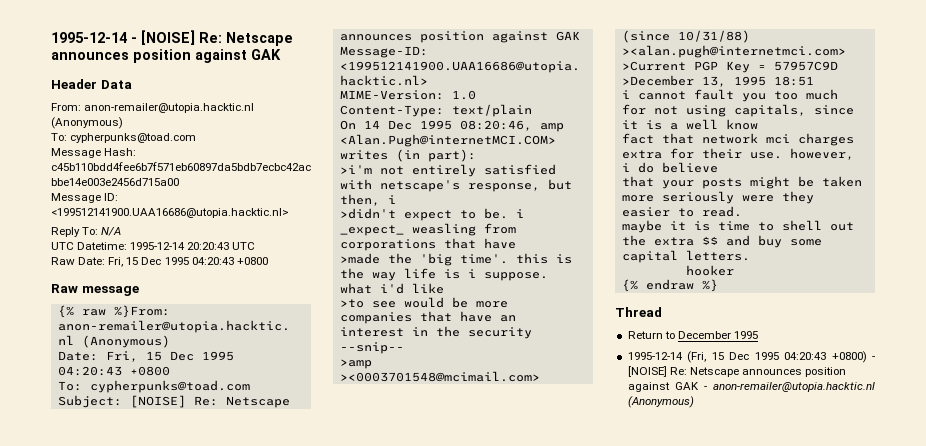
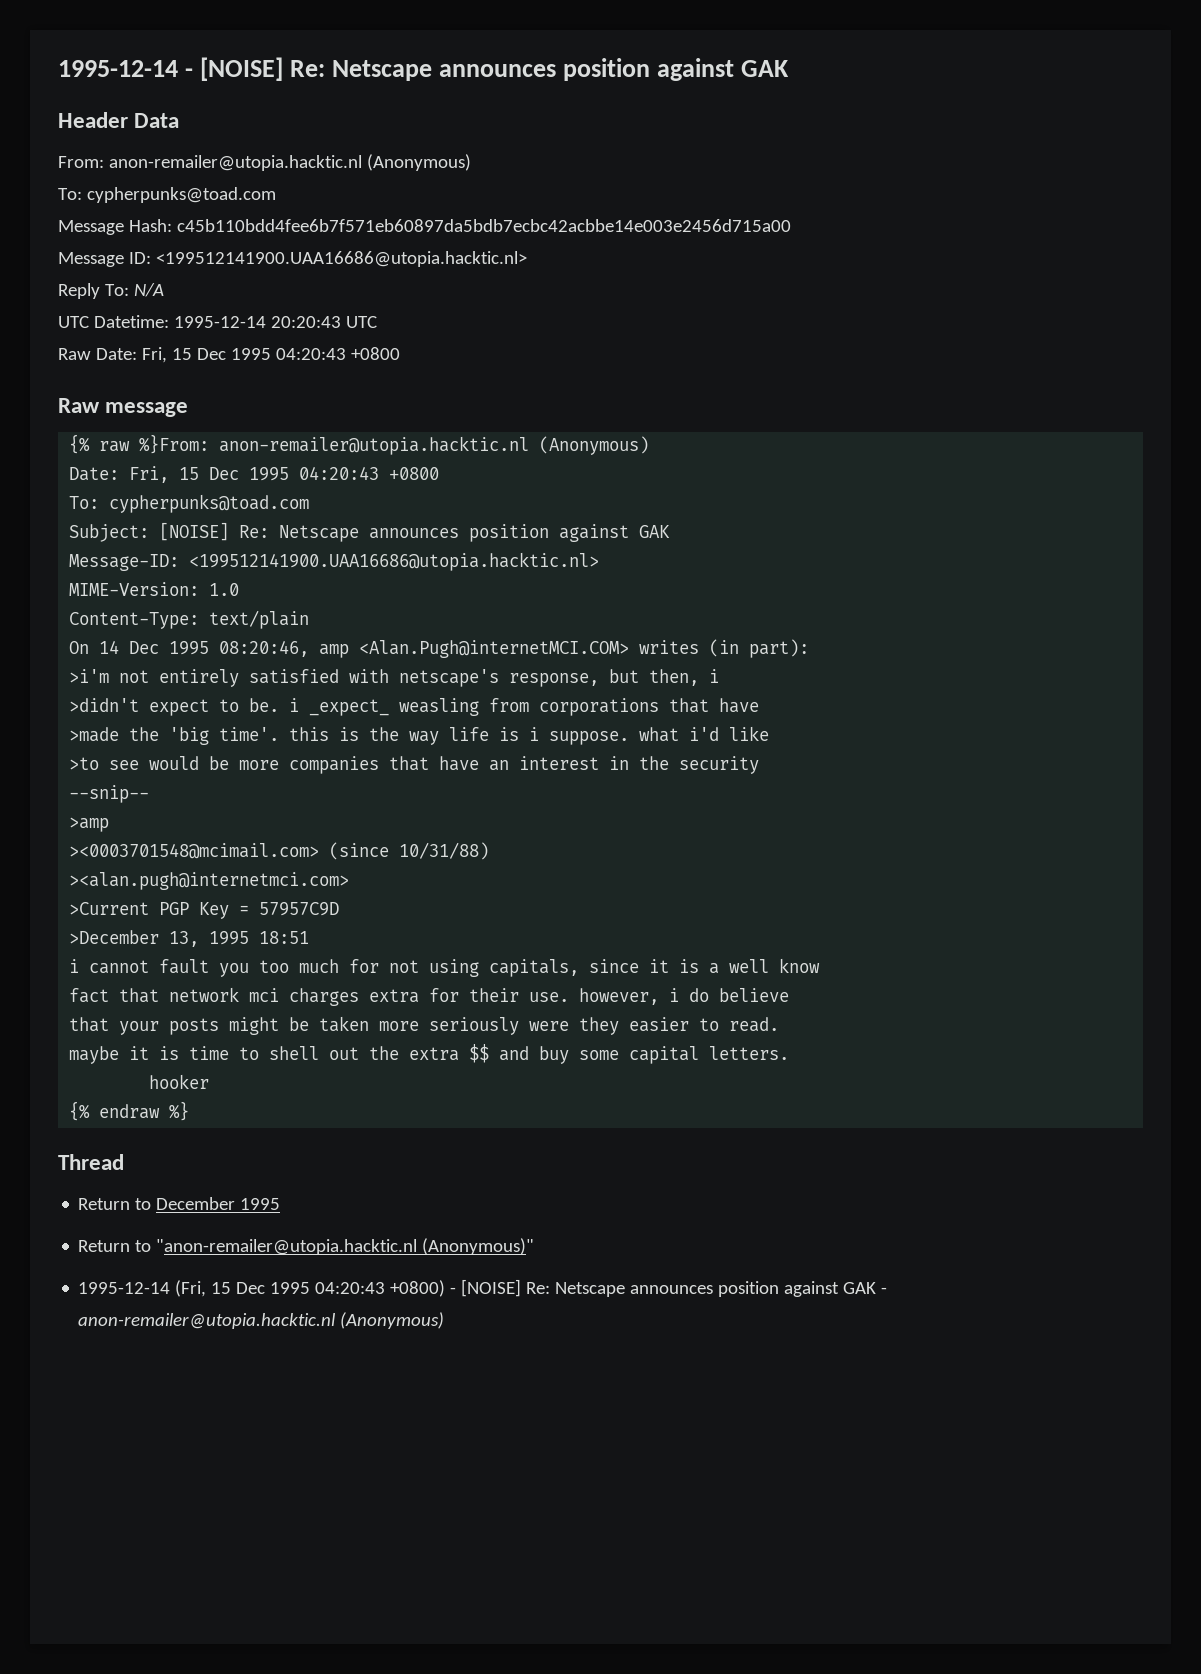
+ Return to "anon-remailer@utopia.hacktic.nl (Anonymous)"

